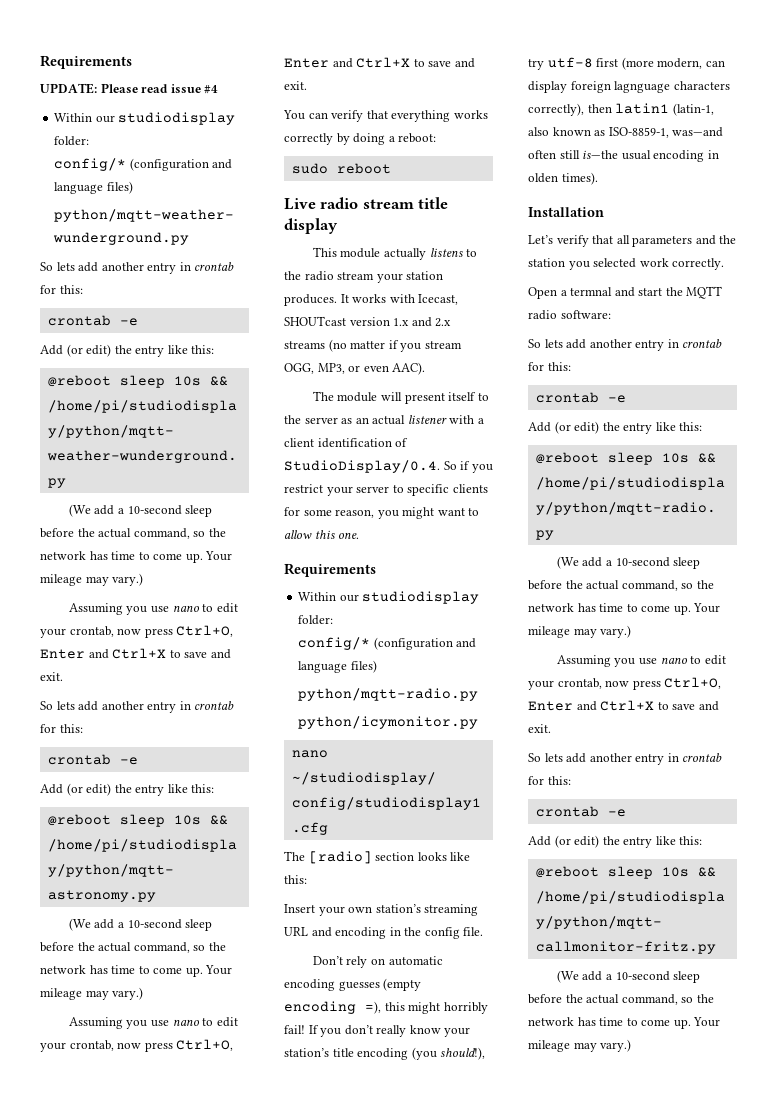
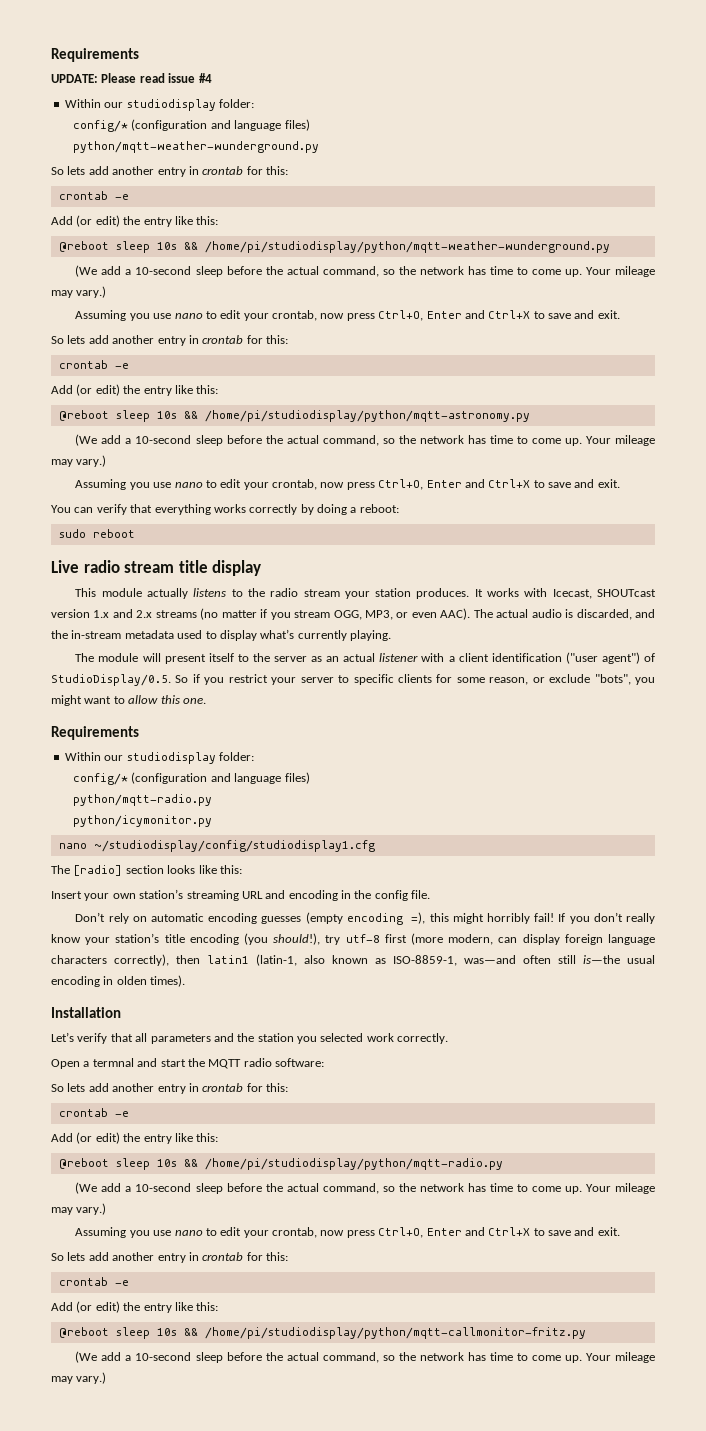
+ The actual audio is discarded, and the in-stream metadata used to display what’s currently playing.
- The module will present itself to the server as an actual listener with a client identification of StudioDisplay/0.4. So if you restrict your server to specific clients for some reason, you might want to allow this one.
+ The module will present itself to the server as an actual listener with a client identification ("user agent") of StudioDisplay/0.5. So if you restrict your server to specific clients for some reason, or exclude "bots", you might want to allow this one.
- If you don’t really know your station’s title encoding (you should!), try utf-8 first (more modern, can display foreign lagnguage characters correctly), then latin1 (latin-1, also known as ISO-8859-1, was—and often still is—the usual encoding in olden times).
+ If you don’t really know your station’s title encoding (you should!), try utf-8 first (more modern, can display foreign language characters correctly), then latin1 (latin-1, also known as ISO-8859-1, was—and often still is—the usual encoding in olden times).

